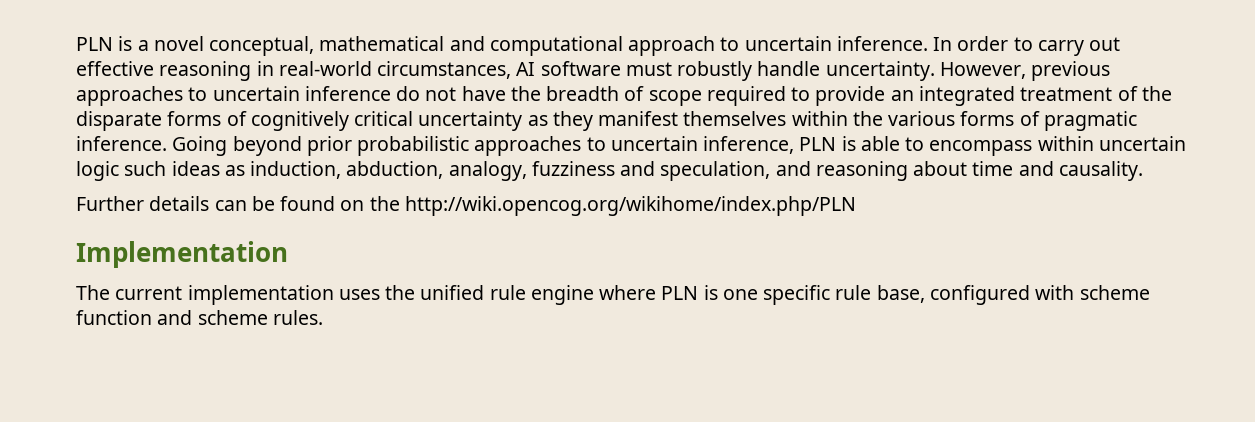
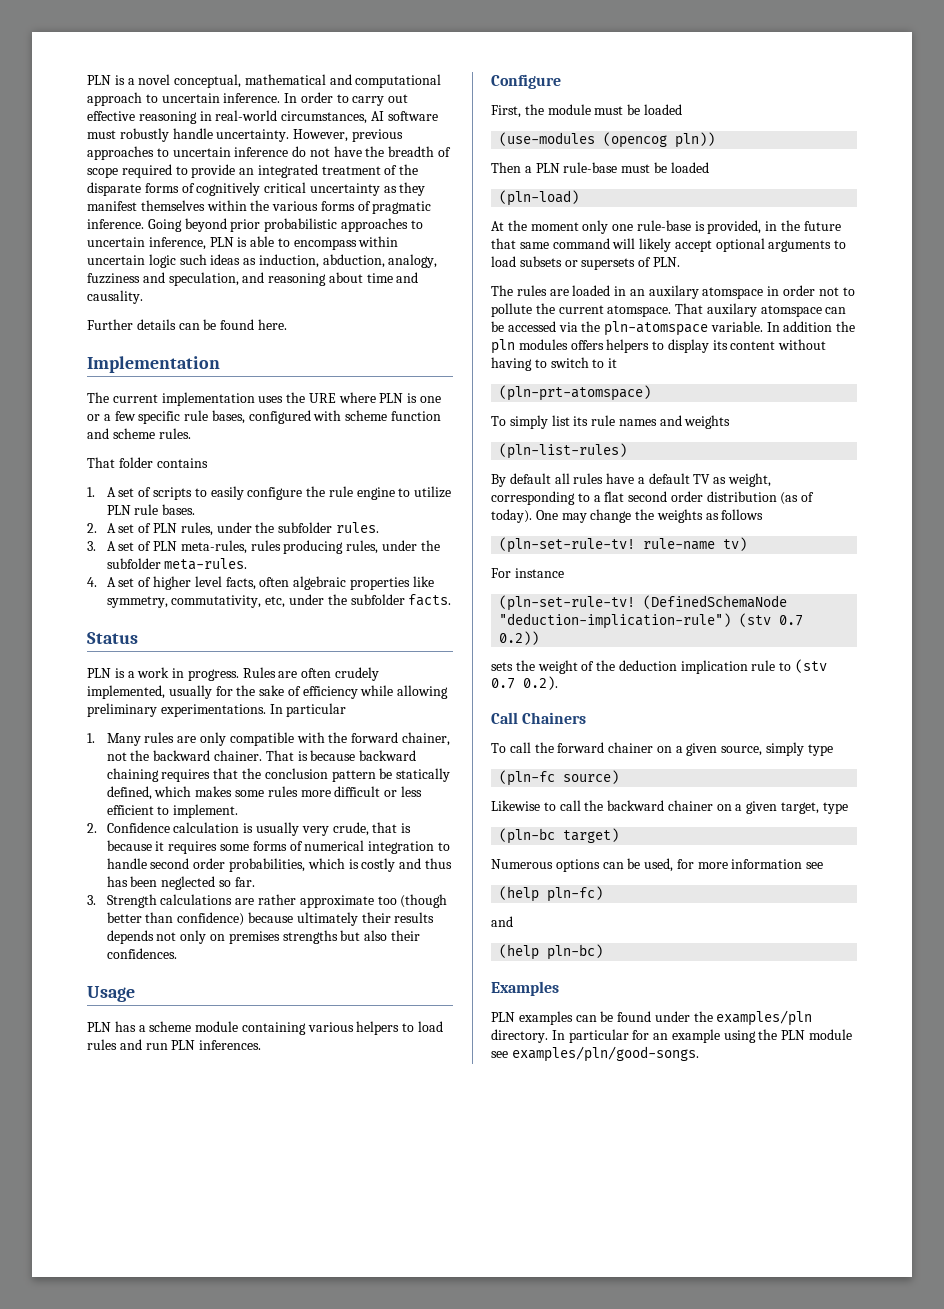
- Further details can be found on the http://wiki.opencog.org/wikihome/index.php/PLN
+ Further details can be found here.
- The current implementation uses the unified rule engine where PLN is one specific rule base, configured with scheme function and scheme rules.
+ The current implementation uses the URE where PLN is one or a few specific rule bases, configured with scheme function and scheme rules.
+ That folder contains
+ 1. A set of scripts to easily configure the rule engine to utilize PLN rule bases.
+ 2. A set of PLN rules, under the subfolder rules.
+ 3. A set of PLN meta-rules, rules producing rules, under the subfolder meta-rules.
+ 4. A set of higher level facts, often algebraic properties like symmetry, commutativity, etc, under the subfolder facts.
+ Status
+ PLN is a work in progress. Rules are often crudely implemented, usually for the sake of efficiency while allowing preliminary experimentations. In particular
+ 1. Many rules are only compatible with the forward chainer, not the backward chainer. That is because backward chaining requires that the conclusion pattern be statically defined, which makes some rules more difficult or less efficient to implement.
+ 2. Confidence calculation is usually very crude, that is because it requires some forms of numerical integration to handle second order probabilities, which is costly and thus has been neglected so far.
+ 3. Strength calculations are rather approximate too (though better than confidence) because ultimately their results depends not only on premises strengths but also their confidences.
+ Usage
+ PLN has a scheme module containing various helpers to load rules and run PLN inferences.
+ Configure
+ First, the module must be loaded
+ (use-modules (opencog pln))
+ Then a PLN rule-base must be loaded
+ (pln-load)
+ At the moment only one rule-base is provided, in the future that same command will likely accept optional arguments to load subsets or supersets of PLN.
+ The rules are loaded in an auxilary atomspace in order not to pollute the current atomspace. That auxilary atomspace can be accessed via the pln-atomspace variable. In addition the pln modules offers helpers to display its content without having to switch to it
+ (pln-prt-atomspace)
+ To simply list its rule names and weights
+ (pln-list-rules)
+ By default all rules have a default TV as weight, corresponding to a flat second order distribution (as of today). One may change the weights as follows
+ (pln-set-rule-tv! rule-name tv)
+ For instance
+ (pln-set-rule-tv! (DefinedSchemaNode "deduction-implication-rule") (stv 0.7 0.2))
+ sets the weight of the deduction implication rule to (stv 0.7 0.2).
+ Call Chainers
+ To call the forward chainer on a given source, simply type
+ (pln-fc source)
+ Likewise to call the backward chainer on a given target, type
+ (pln-bc target)
+ Numerous options can be used, for more information see
+ (help pln-fc)
+ and
+ (help pln-bc)
+ Examples
+ PLN examples can be found under the examples/pln directory. In particular for an example using the PLN module see examples/pln/good-songs.

